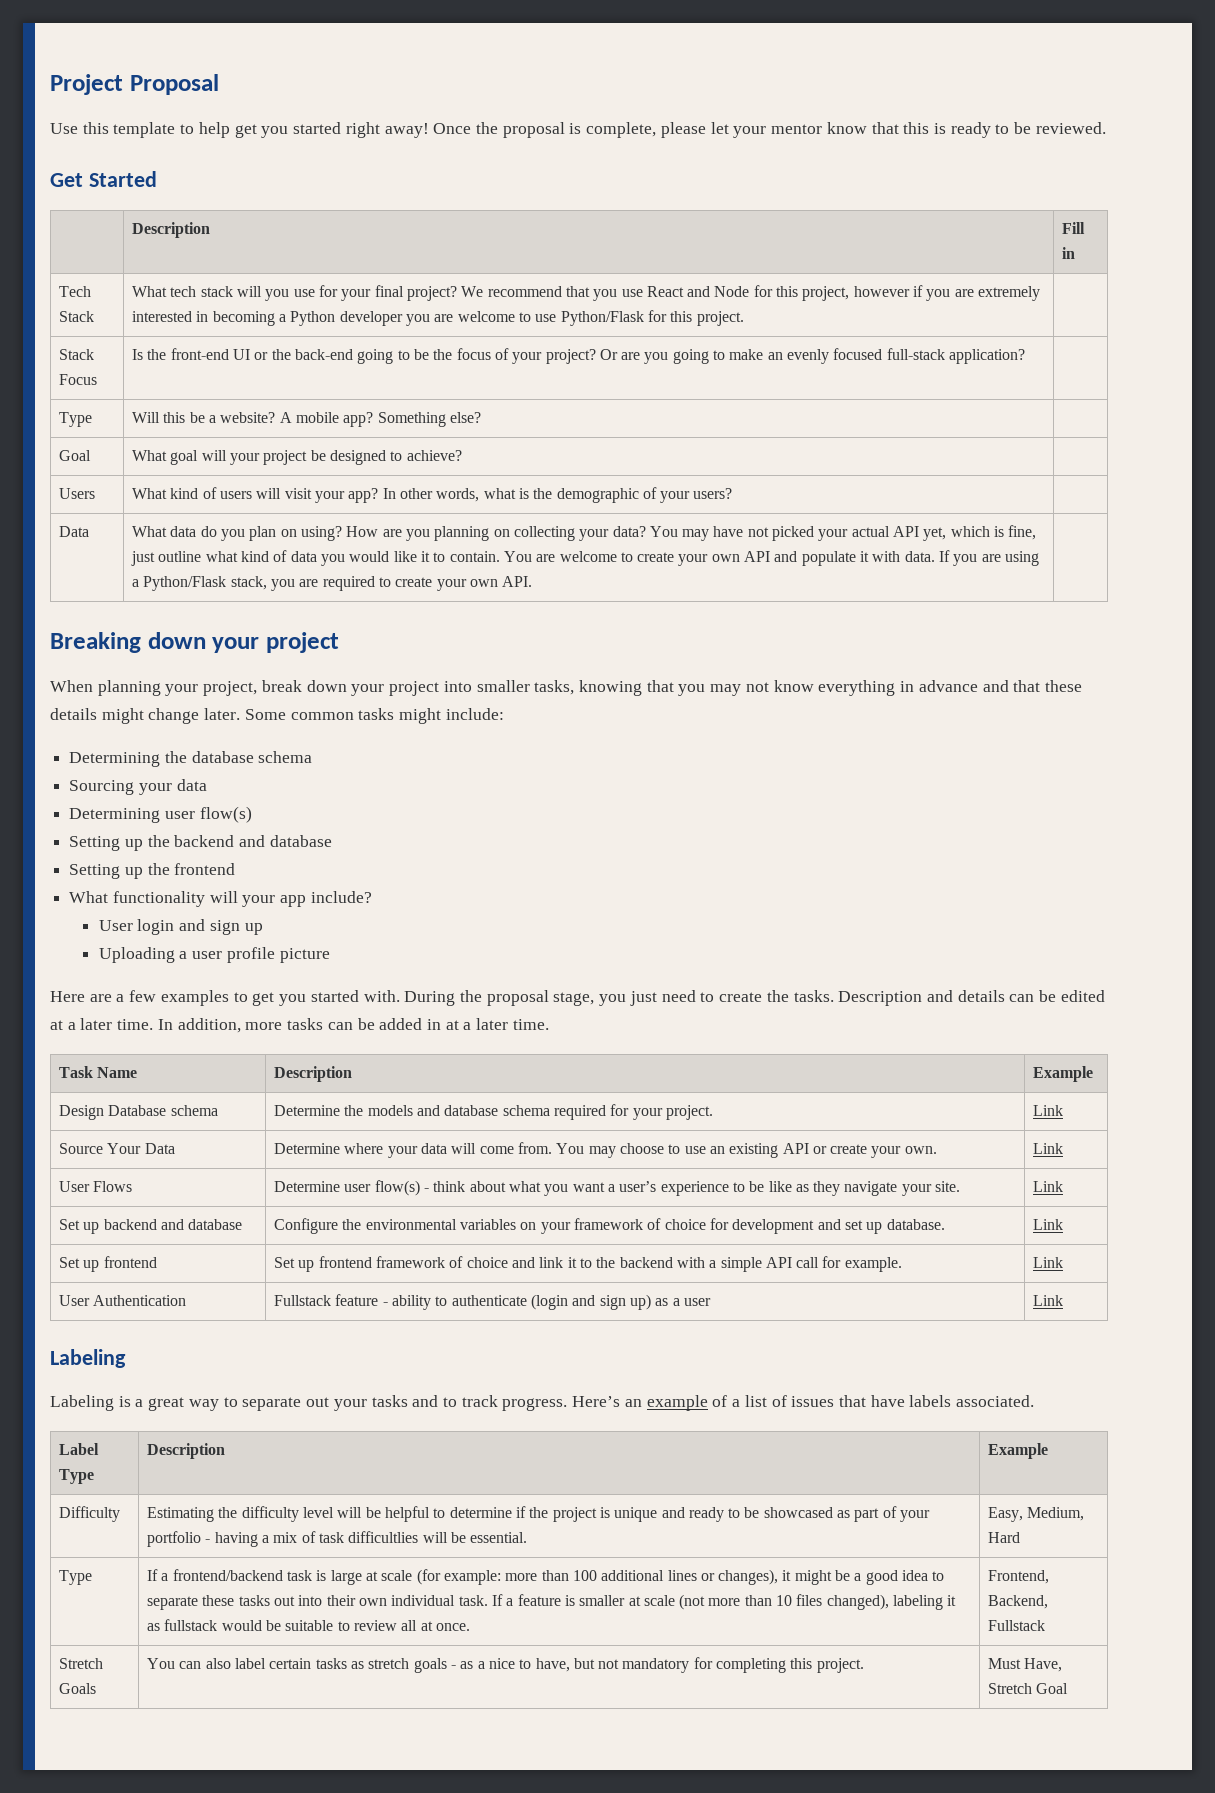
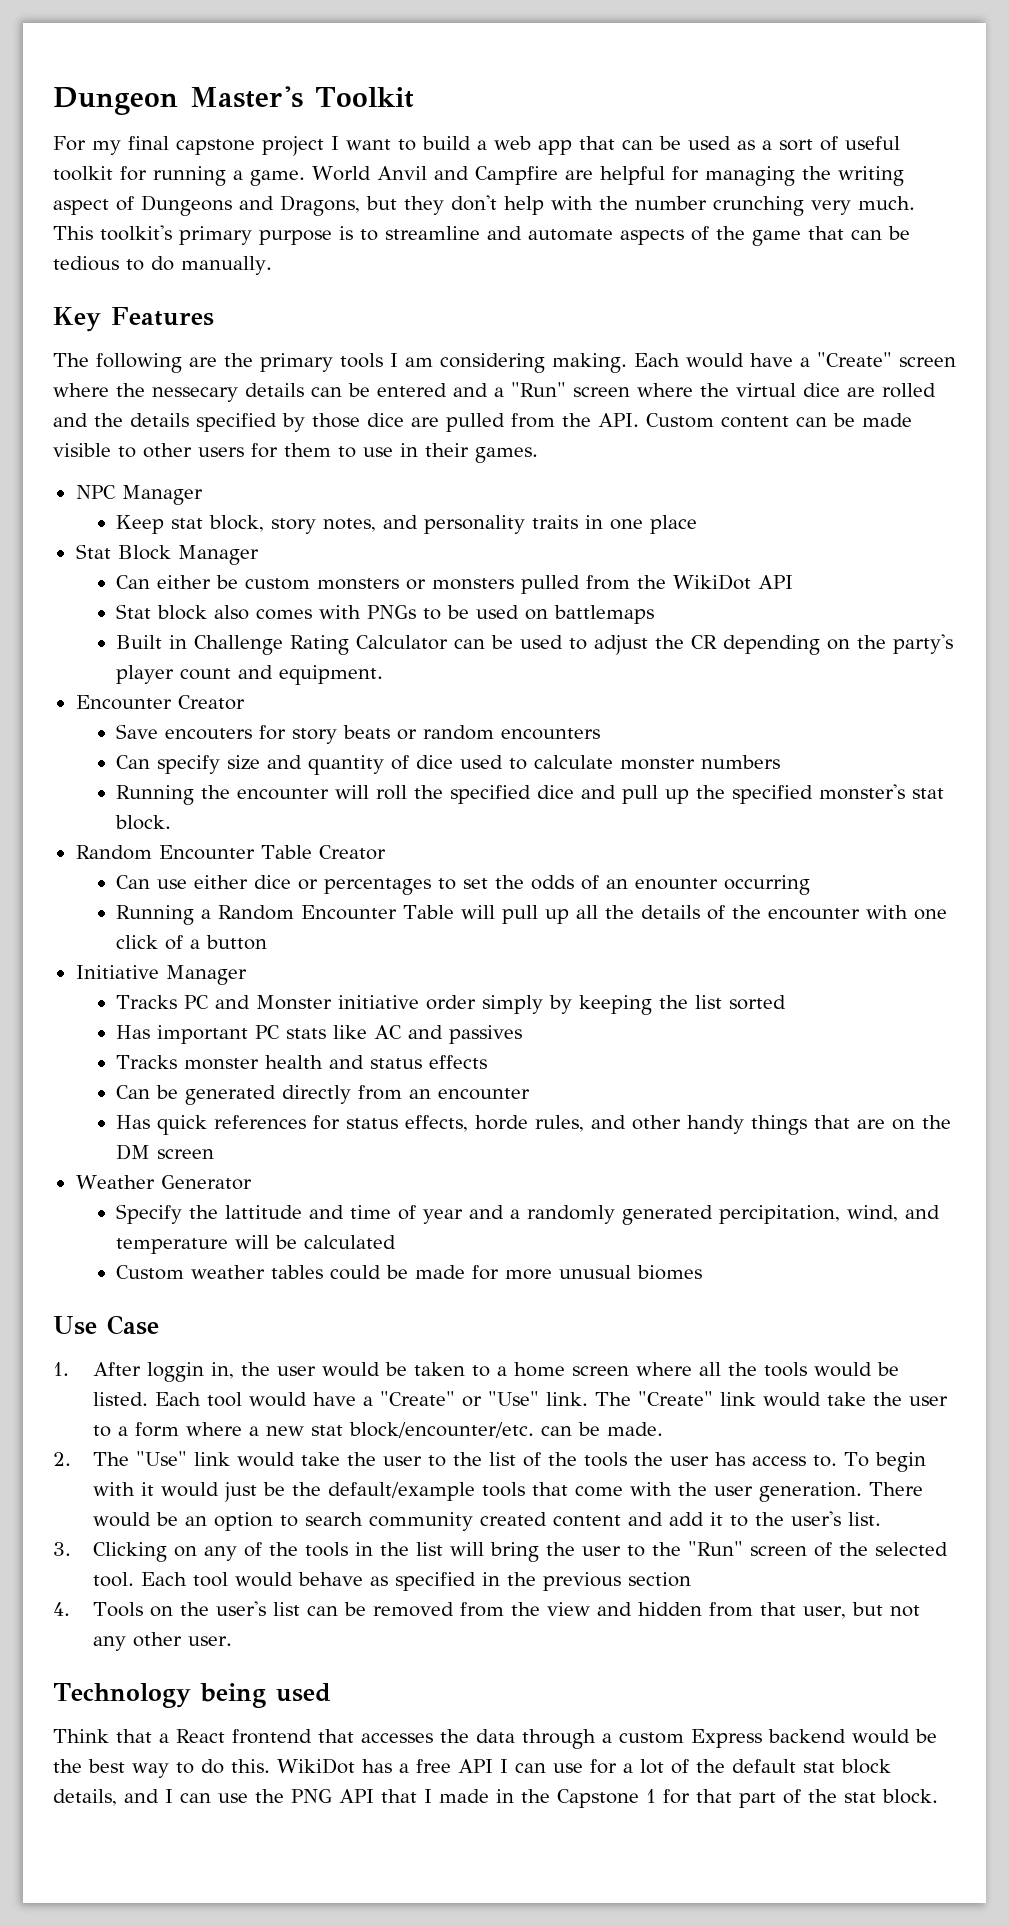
- Project Proposal
- Use this template to help get you started right away! Once the proposal is complete, please let your mentor know that this is ready to be reviewed.
- Get Started
- | Description | Fill in
- Tech Stack | What tech stack will you use for your final project? We recommend that you use React and Node for this project, however if you are extremely interested in becoming a Python developer you are welcome to use Python/Flask for this project. |
- Stack Focus | Is the front-end UI or the back-end going to be the focus of your project? Or are you going to make an evenly focused full-stack application? |
- Type | Will this be a website? A mobile app? Something else? |
- Goal | What goal will your project be designed to achieve? |
- Users | What kind of users will visit your app? In other words, what is the demographic of your users? |
- Data | What data do you plan on using? How are you planning on collecting your data? You may have not picked your actual API yet, which is fine, just outline what kind of data you would like it to contain. You are welcome to create your own API and populate it with data. If you are using a Python/Flask stack, you are required to create your own API. |
- Breaking down your project
- When planning your project, break down your project into smaller tasks, knowing that you may not know everything in advance and that these details might change later. Some common tasks might include:
- Determining the database schema
- Sourcing your data
- Determining user flow(s)
- Setting up the backend and database
- Setting up the frontend
- What functionality will your app include?
- User login and sign up
- Uploading a user profile picture
- Here are a few examples to get you started with. During the proposal stage, you just need to create the tasks. Description and details can be edited at a later time. In addition, more tasks can be added in at a later time.
- Task Name | Description | Example
- Design Database schema | Determine the models and database schema required for your project. | Link
- Source Your Data | Determine where your data will come from. You may choose to use an existing API or create your own. | Link
- User Flows | Determine user flow(s) - think about what you want a user’s experience to be like as they navigate your site. | Link
- Set up backend and database | Configure the environmental variables on your framework of choice for development and set up database. | Link
- Set up frontend | Set up frontend framework of choice and link it to the backend with a simple API call for example. | Link
- User Authentication | Fullstack feature - ability to authenticate (login and sign up) as a user | Link
- Labeling
- Labeling is a great way to separate out your tasks and to track progress. Here’s an example of a list of issues that have labels associated.
- Label Type | Description | Example
- Difficulty | Estimating the difficulty level will be helpful to determine if the project is unique and ready to be showcased as part of your portfolio - having a mix of task difficultlies will be essential. | Easy, Medium, Hard
- Type | If a frontend/backend task is large at scale (for example: more than 100 additional lines or changes), it might be a good idea to separate these tasks out into their own individual task. If a feature is smaller at scale (not more than 10 files changed), labeling it as fullstack would be suitable to review all at once. | Frontend, Backend, Fullstack
- Stretch Goals | You can also label certain tasks as stretch goals - as a nice to have, but not mandatory for completing this project. | Must Have, Stretch Goal
+ Dungeon Master's Toolkit
+ For my final capstone project I want to build a web app that can be used as a sort of useful toolkit for running a game. World Anvil and Campfire are helpful for managing the writing aspect of Dungeons and Dragons, but they don't help with the number crunching very much. This toolkit's primary purpose is to streamline and automate aspects of the game that can be tedious to do manually.
+ Key Features
+ The following are the primary tools I am considering making. Each would have a "Create" screen where the nessecary details can be entered and a "Run" screen where the virtual dice are rolled and the details specified by those dice are pulled from the API. Custom content can be made visible to other users for them to use in their games.
+ NPC Manager
+ Keep stat block, story notes, and personality traits in one place
+ Stat Block Manager
+ Can either be custom monsters or monsters pulled from the WikiDot API
+ Stat block also comes with PNGs to be used on battlemaps
+ Built in Challenge Rating Calculator can be used to adjust the CR depending on the party's player count and equipment.
+ Encounter Creator
+ Save encouters for story beats or random encounters
+ Can specify size and quantity of dice used to calculate monster numbers
+ Running the encounter will roll the specified dice and pull up the specified monster's stat block.
+ Random Encounter Table Creator
+ Can use either dice or percentages to set the odds of an enounter occurring
+ Running a Random Encounter Table will pull up all the details of the encounter with one click of a button
+ Initiative Manager
+ Tracks PC and Monster initiative order simply by keeping the list sorted
+ Has important PC stats like AC and passives
+ Tracks monster health and status effects
+ Can be generated directly from an encounter
+ Has quick references for status effects, horde rules, and other handy things that are on the DM screen
+ Weather Generator
+ Specify the lattitude and time of year and a randomly generated percipitation, wind, and temperature will be calculated
+ Custom weather tables could be made for more unusual biomes
+ Use Case
+ 1. After loggin in, the user would be taken to a home screen where all the tools would be listed. Each tool would have a "Create" or "Use" link. The "Create" link would take the user to a form where a new stat block/encounter/etc. can be made.
+ 2. The "Use" link would take the user to the list of the tools the user has access to. To begin with it would just be the default/example tools that come with the user generation. There would be an option to search community created content and add it to the user's list.
+ 3. Clicking on any of the tools in the list will bring the user to the "Run" screen of the selected tool. Each tool would behave as specified in the previous section
+ 4. Tools on the user's list can be removed from the view and hidden from that user, but not any other user.
+ Technology being used
+ Think that a React frontend that accesses the data through a custom Express backend would be the best way to do this. WikiDot has a free API I can use for a lot of the default stat block details, and I can use the PNG API that I made in the Capstone 1 for that part of the stat block.

